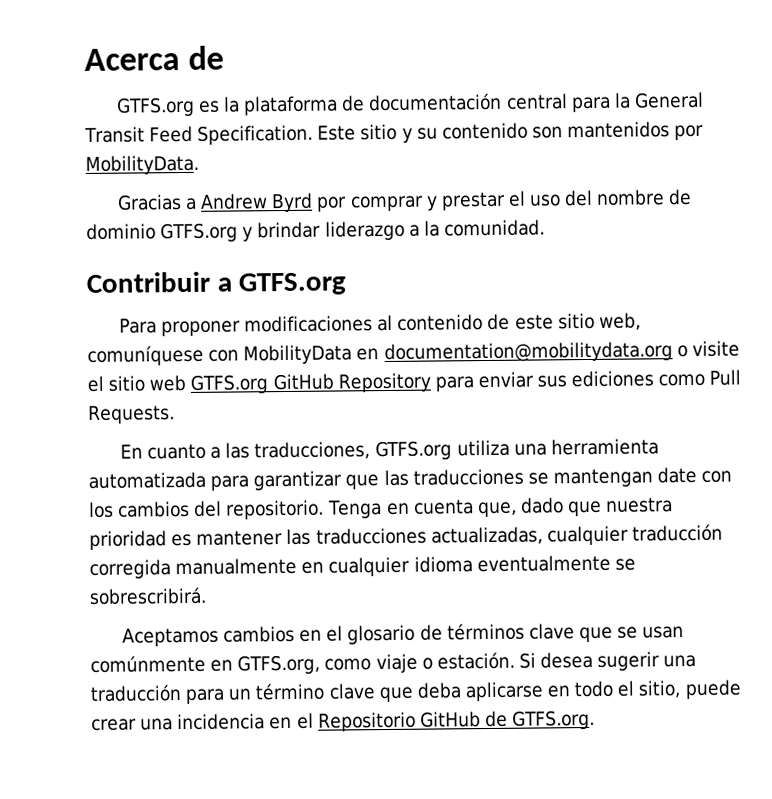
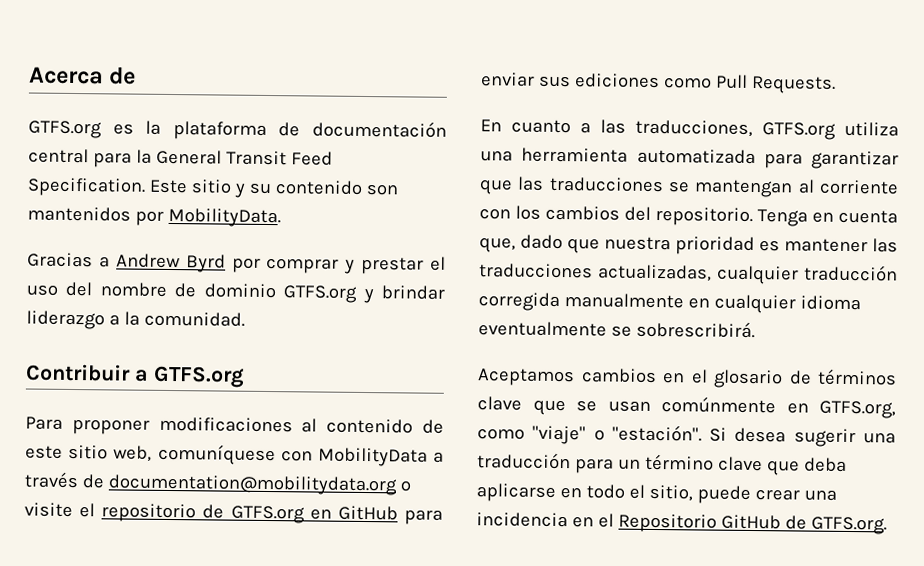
- Para proponer modificaciones al contenido de este sitio web, comuníquese con MobilityData en documentation@mobilitydata.org o visite el sitio web GTFS.org GitHub Repository para enviar sus ediciones como Pull Requests.
+ Para proponer modificaciones al contenido de este sitio web, comuníquese con MobilityData a través de documentation@mobilitydata.org o visite el repositorio de GTFS.org en GitHub para enviar sus ediciones como Pull Requests.
- En cuanto a las traducciones, GTFS.org utiliza una herramienta automatizada para garantizar que las traducciones se mantengan date con los cambios del repositorio.
+ En cuanto a las traducciones, GTFS.org utiliza una herramienta automatizada para garantizar que las traducciones se mantengan al corriente con los cambios del repositorio.
- Aceptamos cambios en el glosario de términos clave que se usan comúnmente en GTFS.org, como viaje o estación.
+ Aceptamos cambios en el glosario de términos clave que se usan comúnmente en GTFS.org, como "viaje" o "estación".

